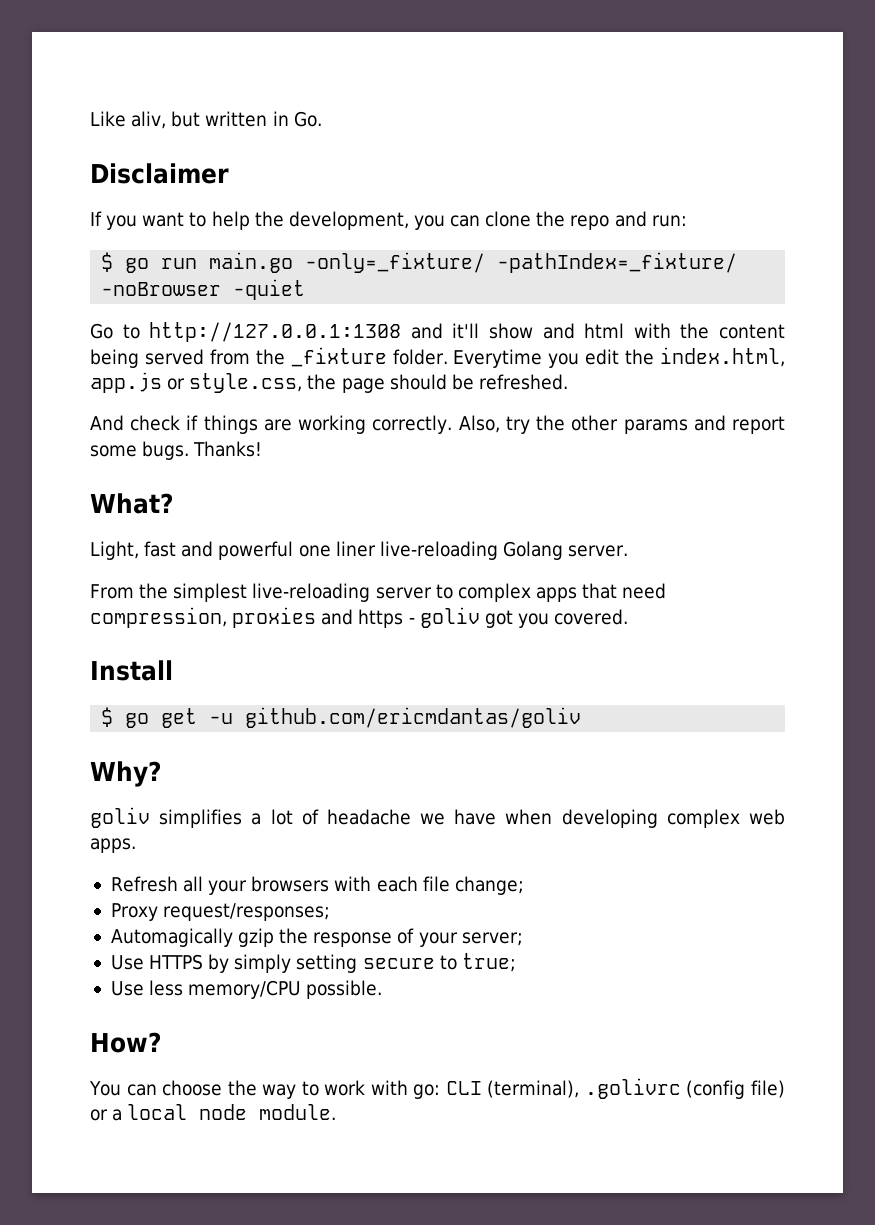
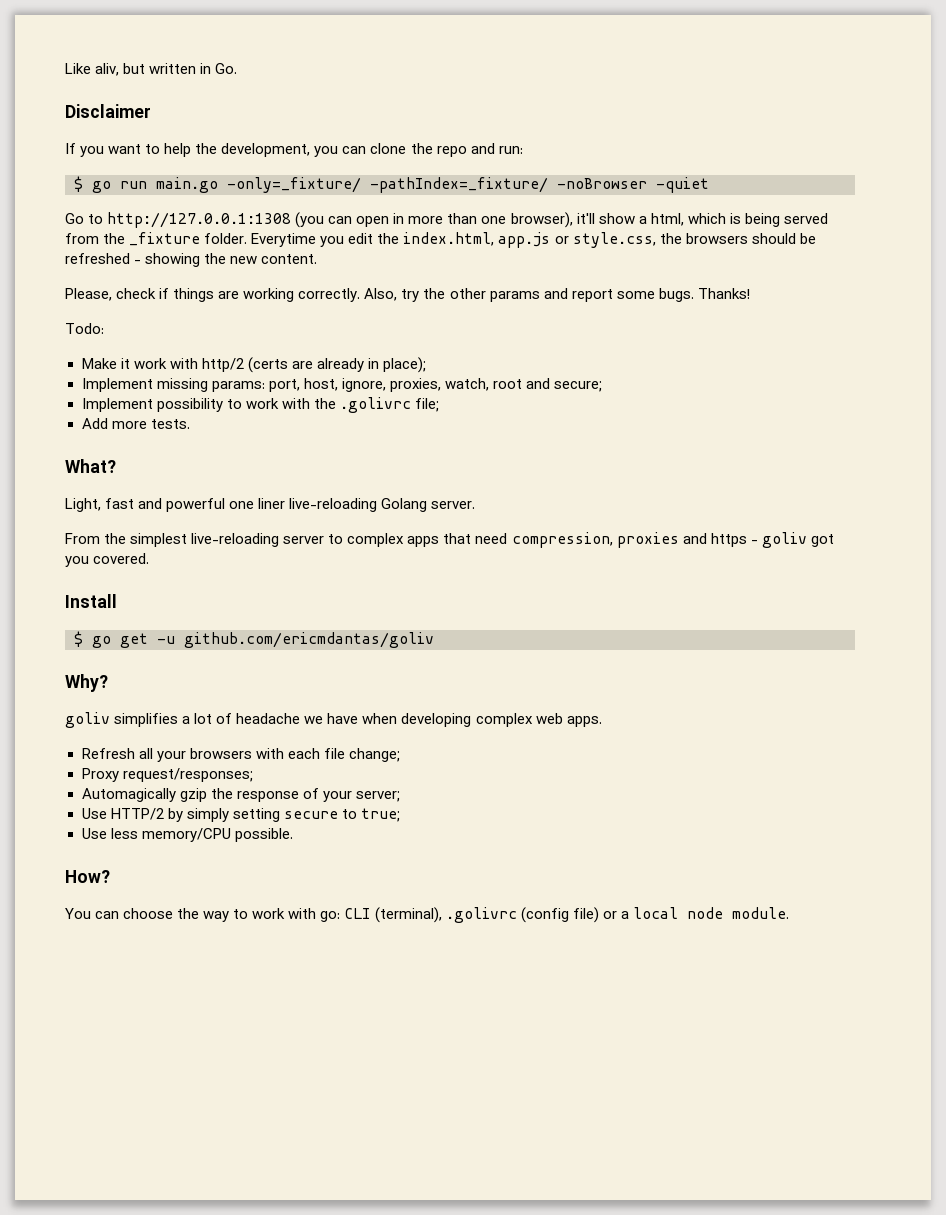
- Go to http://127.0.0.1:1308 and it'll show and html with the content being served from the _fixture folder.
+ Go to http://127.0.0.1:1308 (you can open in more than one browser), it'll show a html, which is being served from the _fixture folder.
- Everytime you edit the index.html, app.js or style.css, the page should be refreshed.
- And check if things are working correctly.
+ Everytime you edit the index.html, app.js or style.css, the browsers should be refreshed - showing the new content.
+ Please, check if things are working correctly.
+ Todo:
+ Make it work with http/2 (certs are already in place);
+ Implement missing params: port, host, ignore, proxies, watch, root and secure;
+ Implement possibility to work with the .golivrc file;
+ Add more tests.
- Use HTTPS by simply setting secure to true;
+ Use HTTP/2 by simply setting secure to true;

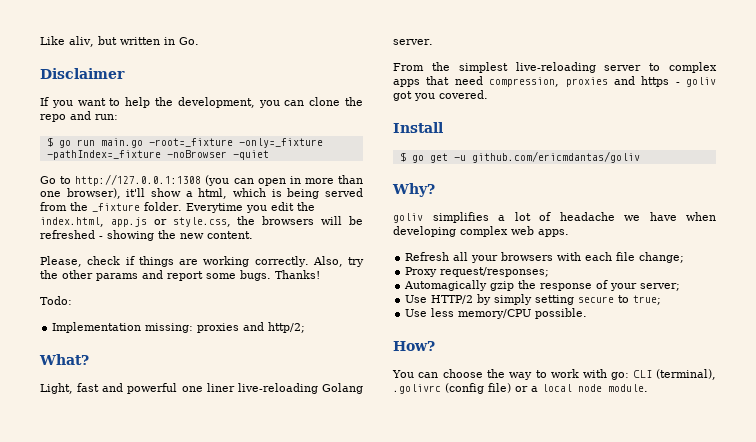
- $ go run main.go -only=_fixture/ -pathIndex=_fixture/ -noBrowser -quiet
+ $ go run main.go -root=_fixture -only=_fixture -pathIndex=_fixture -noBrowser -quiet
- Everytime you edit the index.html, app.js or style.css, the browsers should be refreshed - showing the new content.
+ Everytime you edit the index.html, app.js or style.css, the browsers will be refreshed - showing the new content.
- Make it work with http/2 (certs are already in place);
- Implement missing params: port, host, ignore, proxies, watch, root and secure;
- Implement possibility to work with the .golivrc file;
- Add more tests.
+ Implementation missing: proxies and http/2;

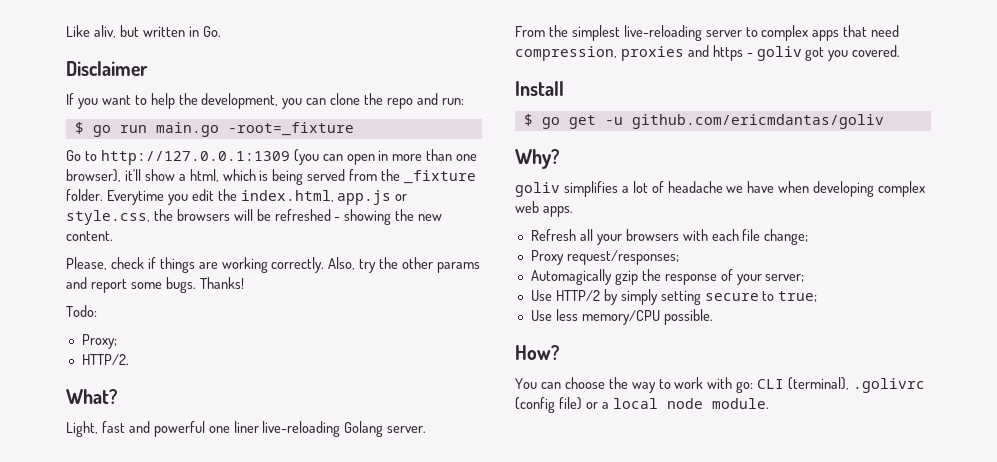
- $ go run main.go -root=_fixture -only=_fixture -pathIndex=_fixture -noBrowser -quiet
+ $ go run main.go -root=_fixture
- Go to http://127.0.0.1:1308 (you can open in more than one browser), it'll show a html, which is being served from the _fixture folder.
+ Go to http://127.0.0.1:1309 (you can open in more than one browser), it'll show a html, which is being served from the _fixture folder.
- Implementation missing: proxies and http/2;
+ Proxy;
+ HTTP/2.

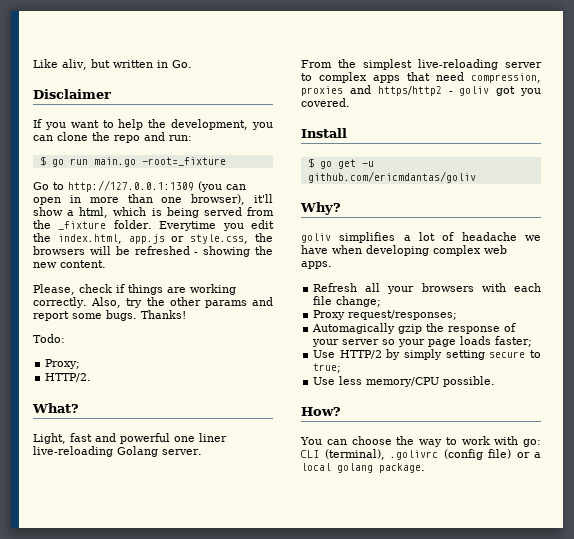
- From the simplest live-reloading server to complex apps that need compression, proxies and https - goliv got you covered.
+ From the simplest live-reloading server to complex apps that need compression, proxies and https/http2 - goliv got you covered.
- Automagically gzip the response of your server;
+ Automagically gzip the response of your server so your page loads faster;
- You can choose the way to work with go: CLI (terminal), .golivrc (config file) or a local node module.
+ You can choose the way to work with go: CLI (terminal), .golivrc (config file) or a local golang package.

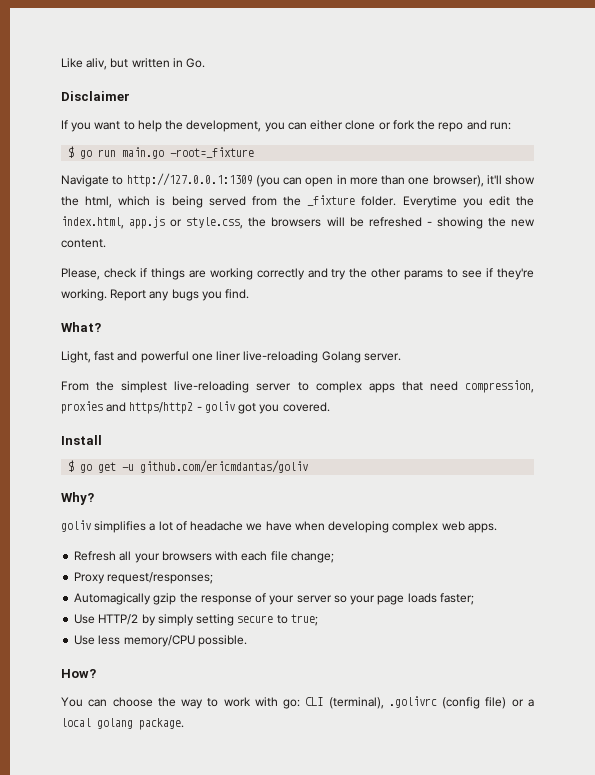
- If you want to help the development, you can clone the repo and run:
+ If you want to help the development, you can either clone or fork the repo and run:
- Go to http://127.0.0.1:1309 (you can open in more than one browser), it'll show a html, which is being served from the _fixture folder.
+ Navigate to http://127.0.0.1:1309 (you can open in more than one browser), it'll show the html, which is being served from the _fixture folder.
- Please, check if things are working correctly. Also, try the other params and report some bugs. Thanks!
- Todo:
- Proxy;
- HTTP/2.
+ Please, check if things are working correctly and try the other params to see if they're working. Report any bugs you find.

